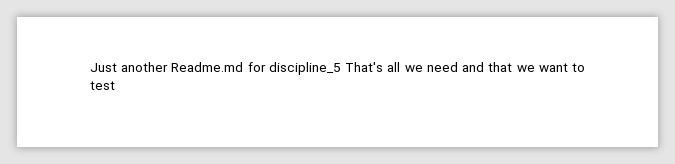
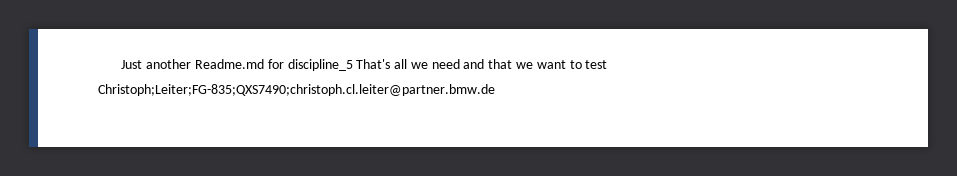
+ Christoph;Leiter;FG-835;QXS7490;christoph.cl.leiter@partner.bmw.de

